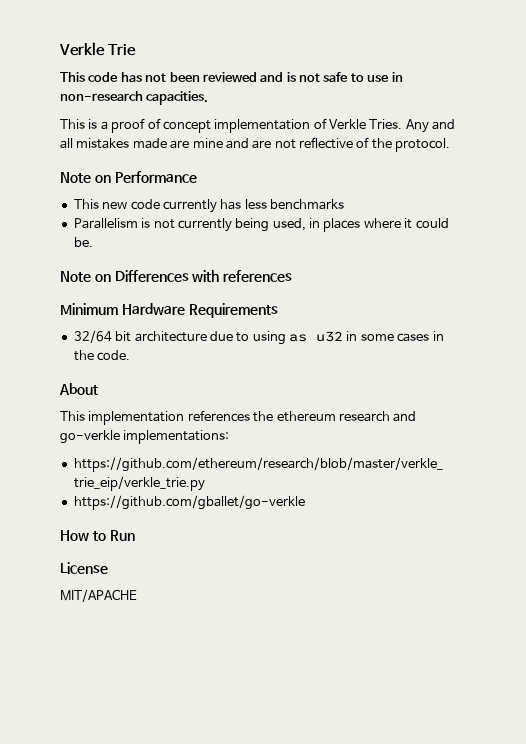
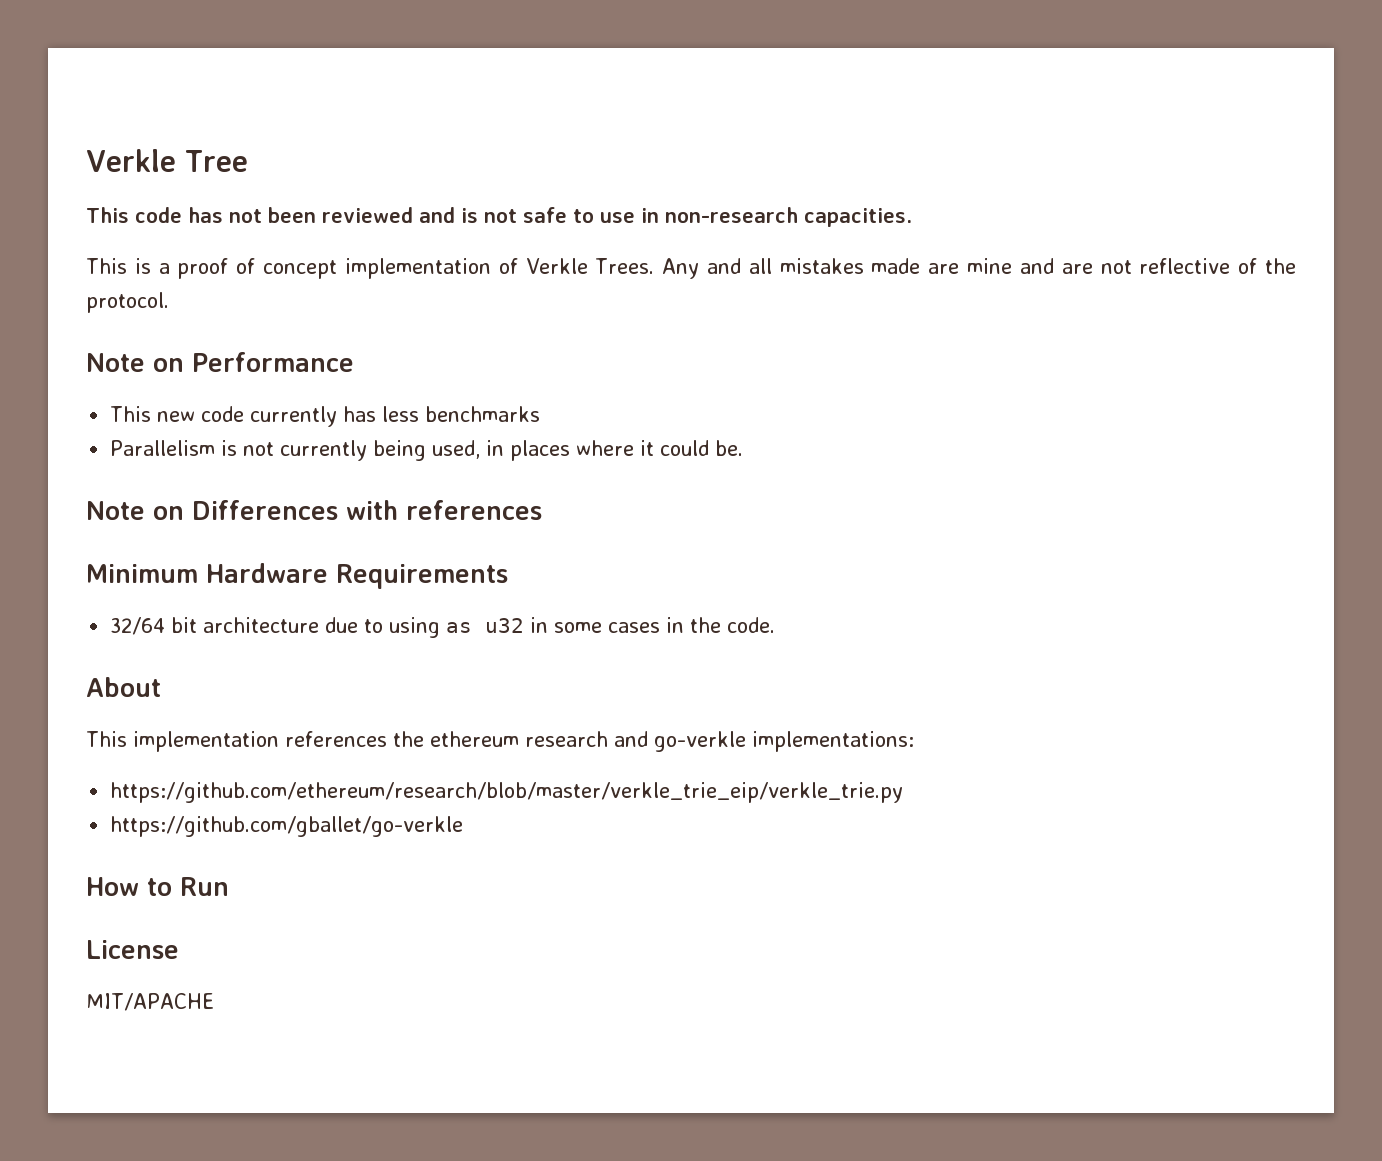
- Verkle Trie
+ Verkle Tree
- This is a proof of concept implementation of Verkle Tries.
+ This is a proof of concept implementation of Verkle Trees.

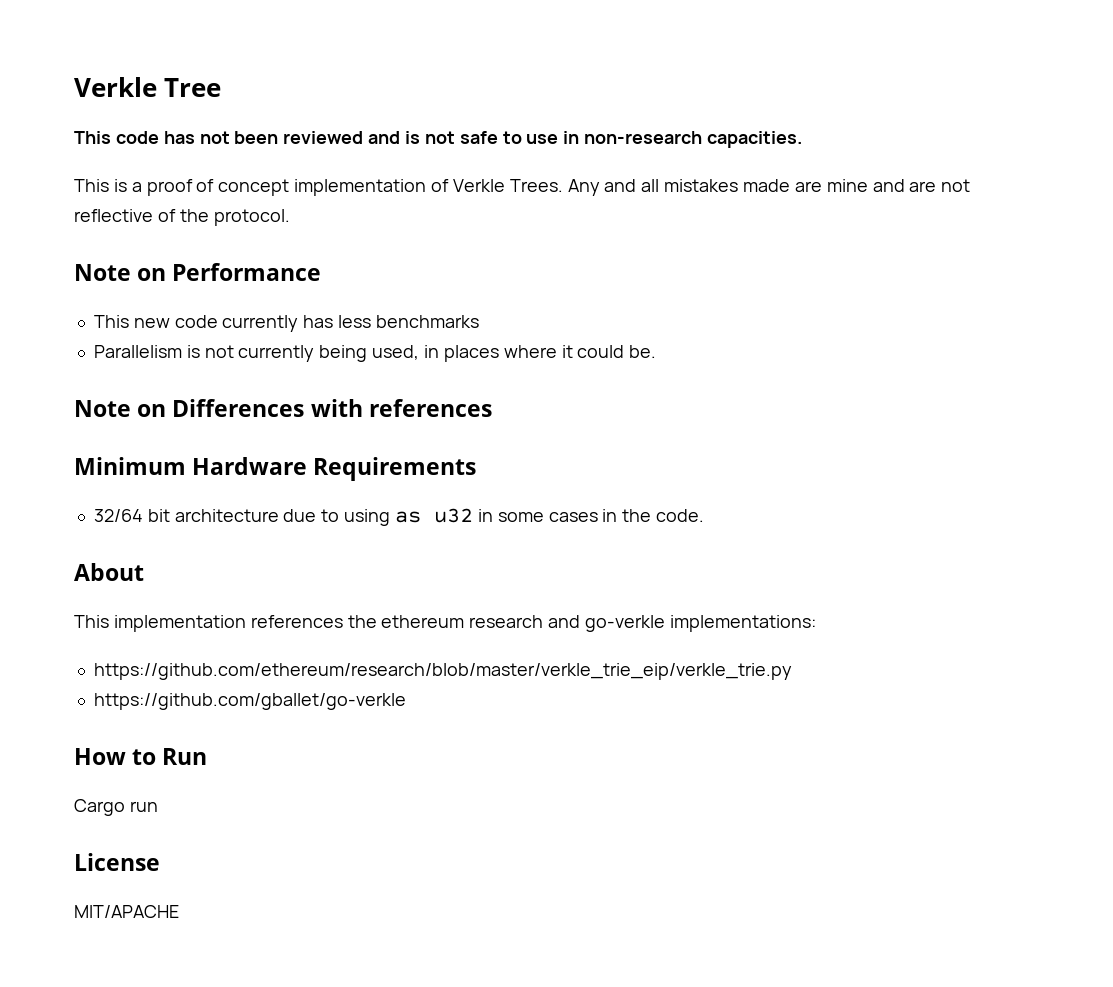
+ Cargo run

